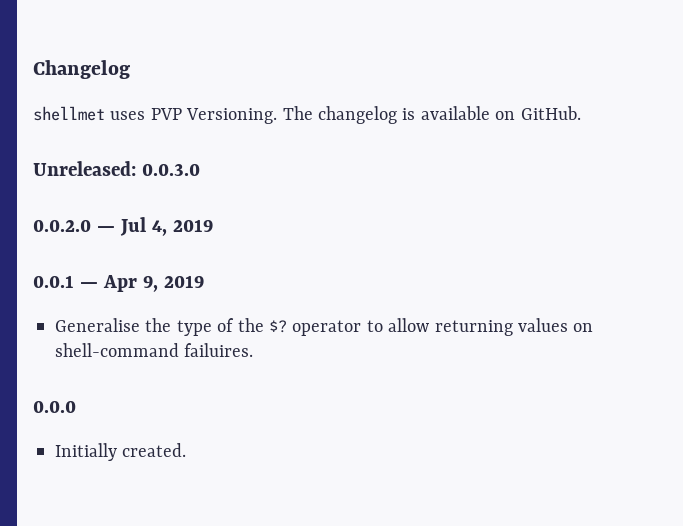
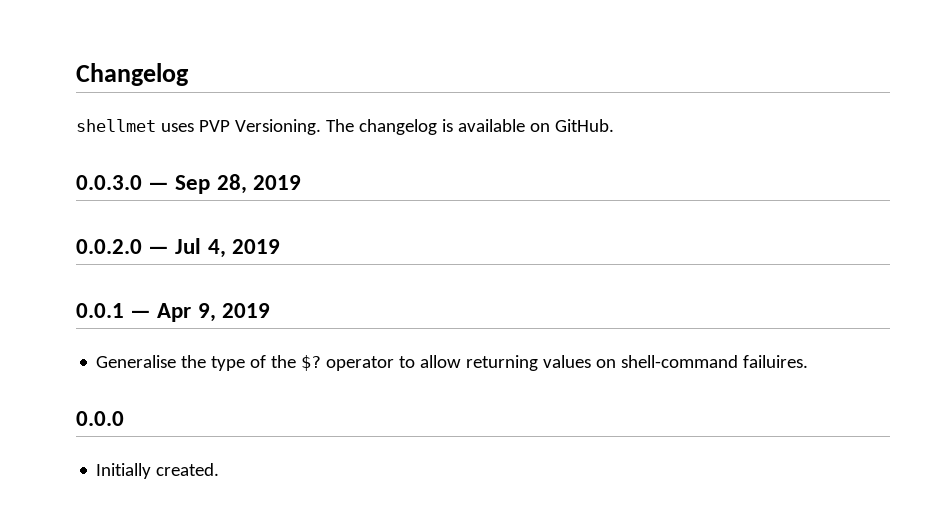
- Unreleased: 0.0.3.0
+ 0.0.3.0 — Sep 28, 2019

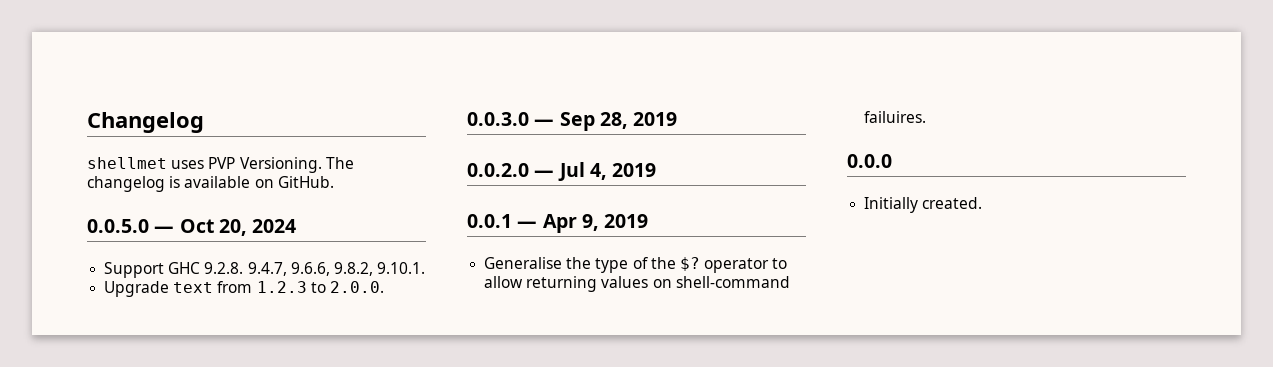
+ 0.0.5.0 — Oct 20, 2024
+ Support GHC 9.2.8. 9.4.7, 9.6.6, 9.8.2, 9.10.1.
+ Upgrade text from 1.2.3 to 2.0.0.

